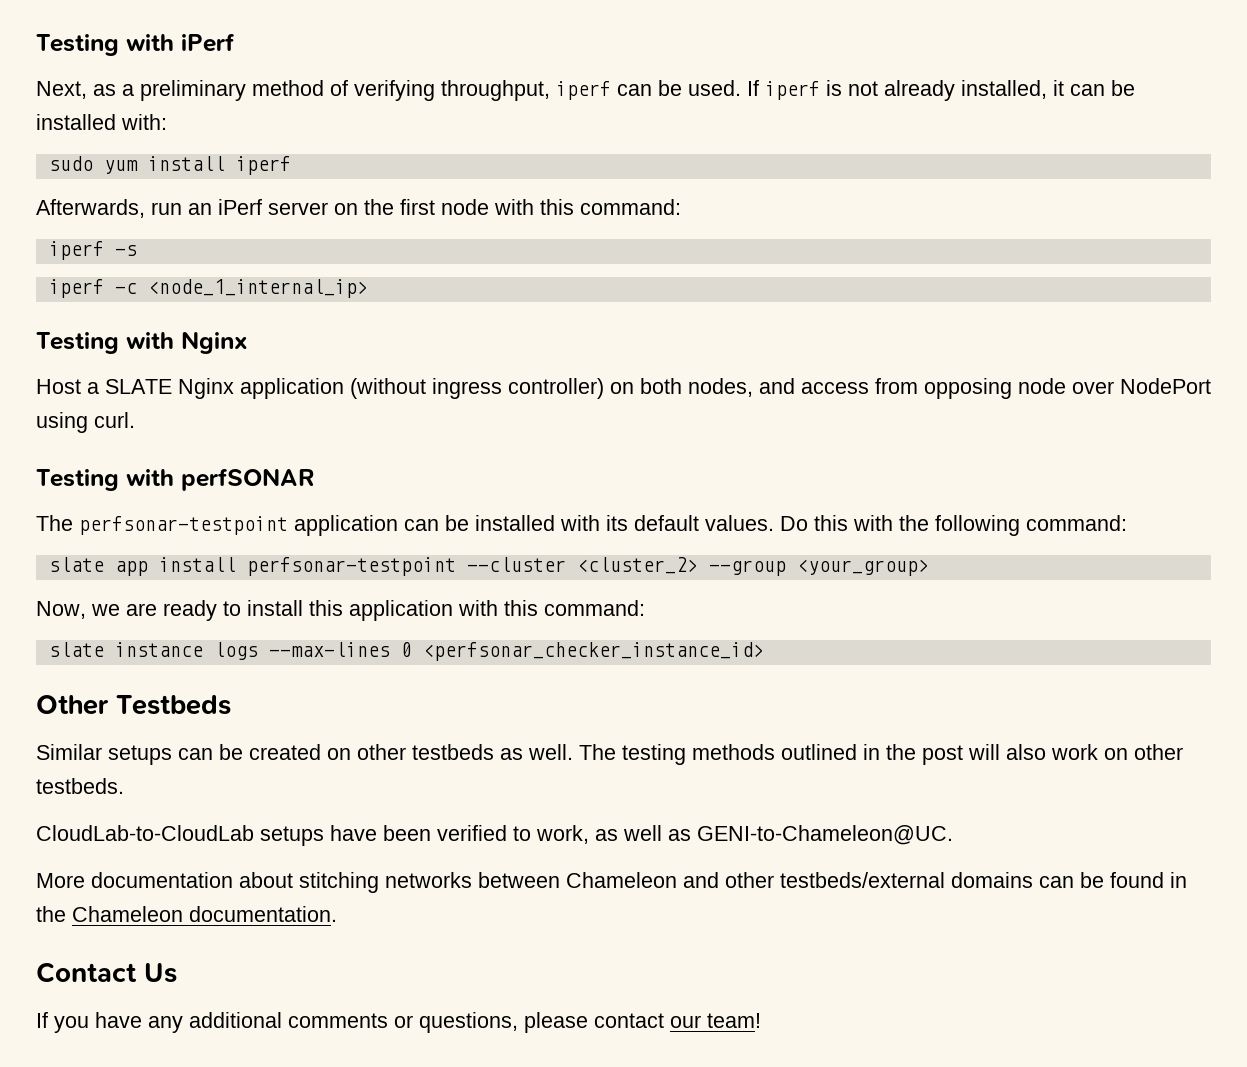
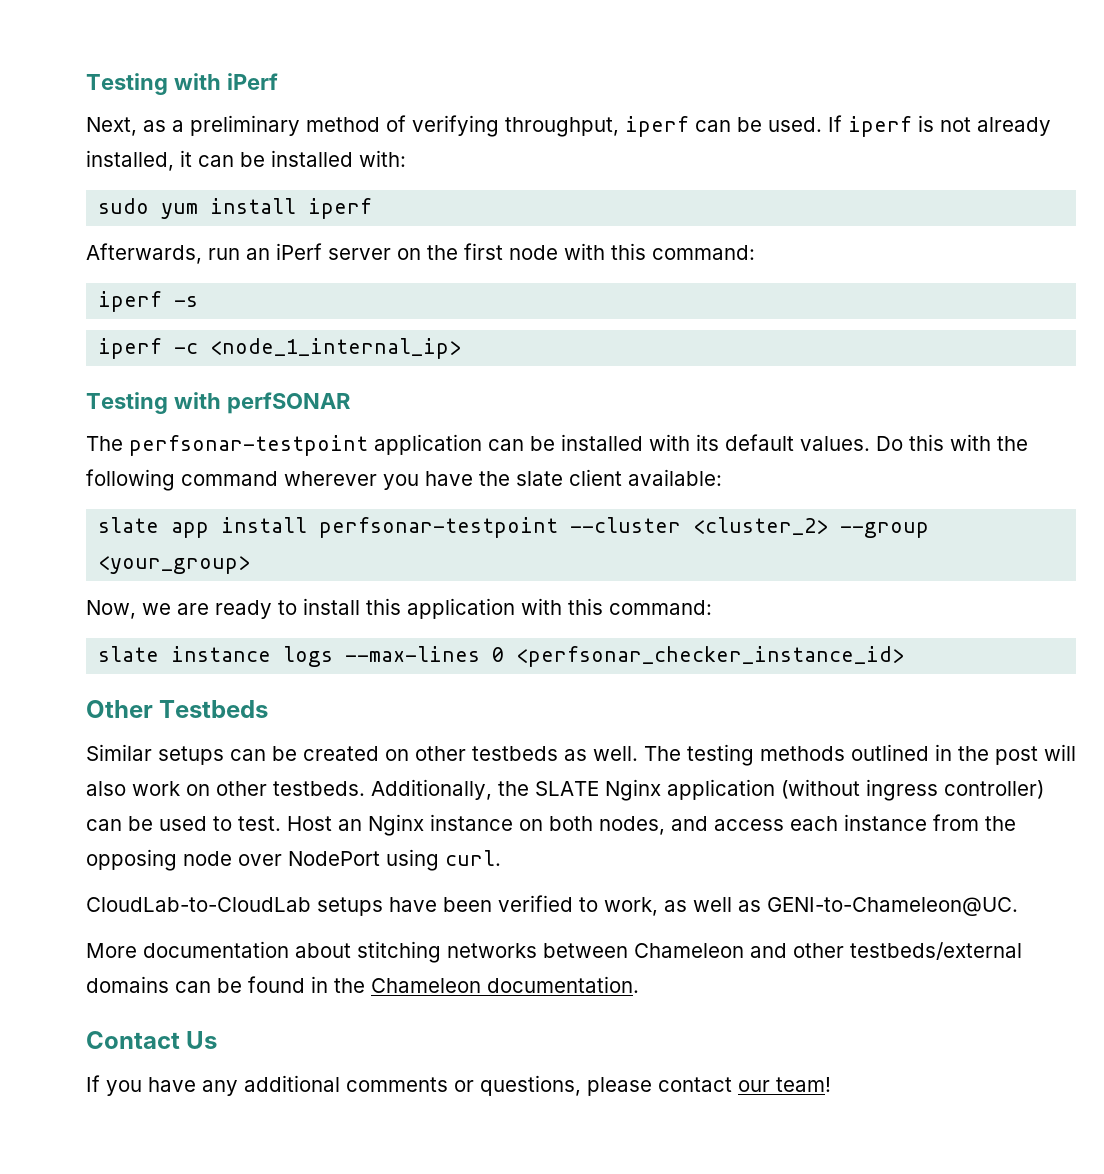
- Testing with Nginx
- Host a SLATE Nginx application (without ingress controller) on both nodes, and access from opposing node over NodePort using curl.
- Do this with the following command:
+ Do this with the following command wherever you have the slate client available:
+ Additionally, the SLATE Nginx application (without ingress controller) can be used to test. Host an Nginx instance on both nodes, and access each instance from the opposing node over NodePort using curl.

